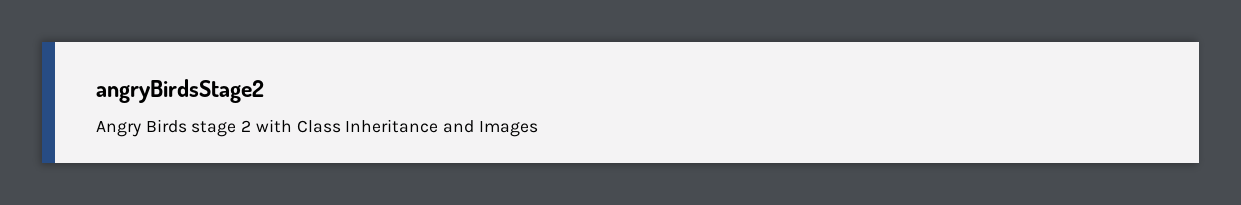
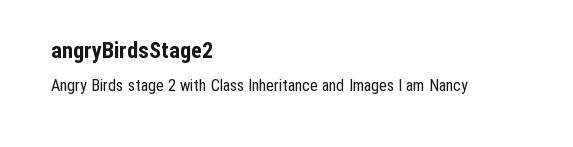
- Angry Birds stage 2 with Class Inheritance and Images
+ Angry Birds stage 2 with Class Inheritance and Images I am Nancy

